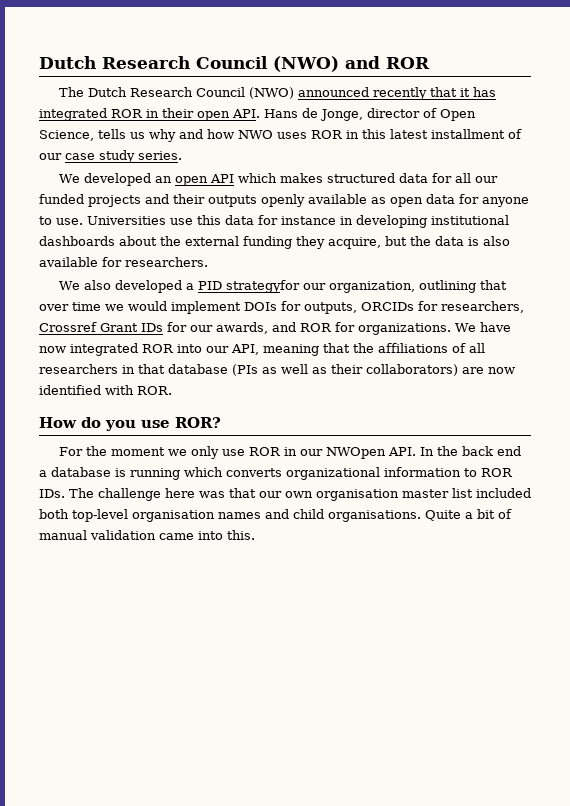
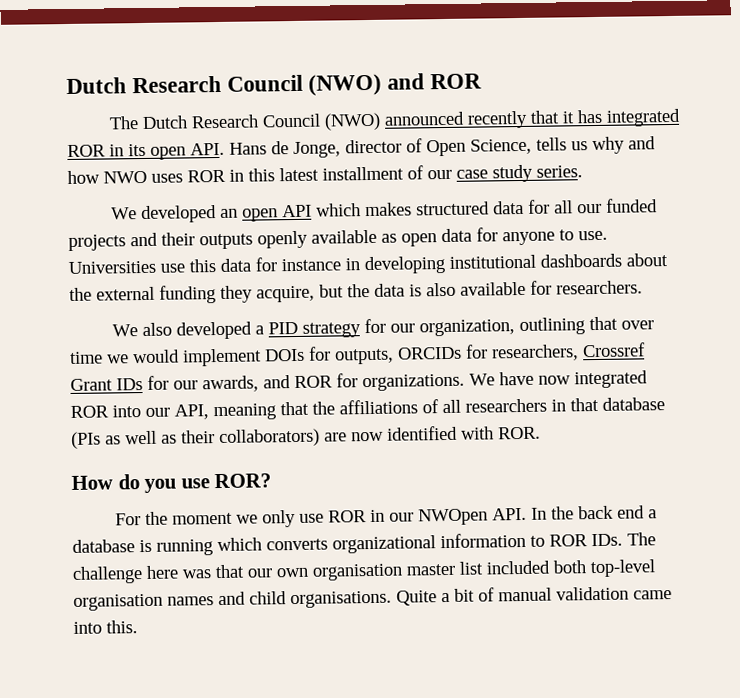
- The Dutch Research Council (NWO) announced recently that it has integrated ROR in their open API. Hans de Jonge, director of Open Science, tells us why and how NWO uses ROR in this latest installment of our case study series.
+ The Dutch Research Council (NWO) announced recently that it has integrated ROR in its open API. Hans de Jonge, director of Open Science, tells us why and how NWO uses ROR in this latest installment of our case study series.
- We also developed a PID strategyfor our organization, outlining that over time we would implement DOIs for outputs, ORCIDs for researchers, Crossref Grant IDs for our awards, and ROR for organizations.
+ We also developed a PID strategy for our organization, outlining that over time we would implement DOIs for outputs, ORCIDs for researchers, Crossref Grant IDs for our awards, and ROR for organizations.

